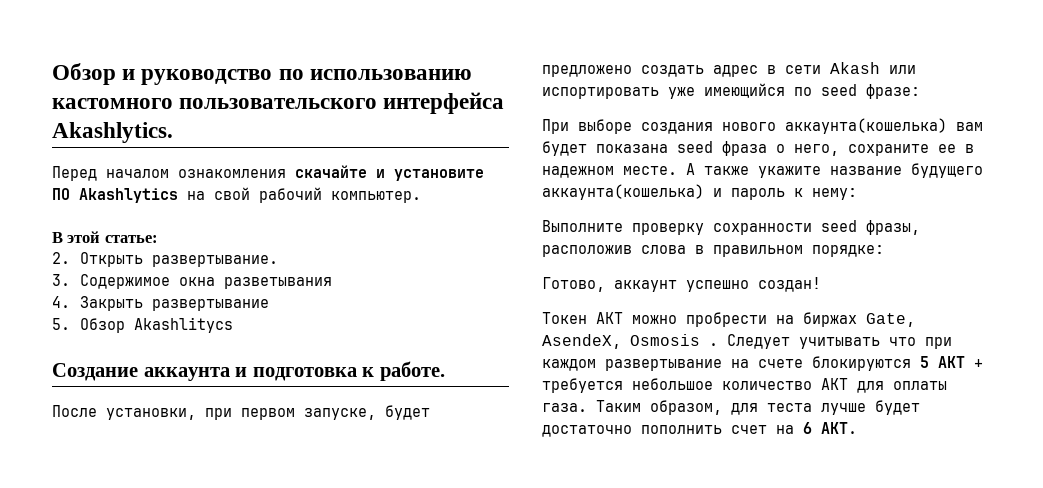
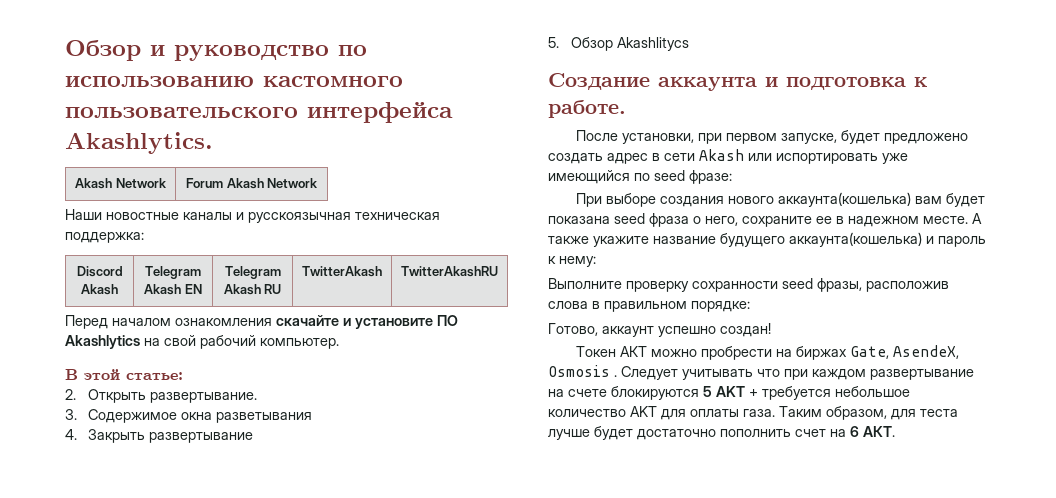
+ Akash Network | Forum Akash Network
+ Наши новостные каналы и русскоязычная техническая поддержка:
+ Discord Akash | Telegram Akash EN | Telegram Akash RU | TwitterAkash | TwitterAkashRU

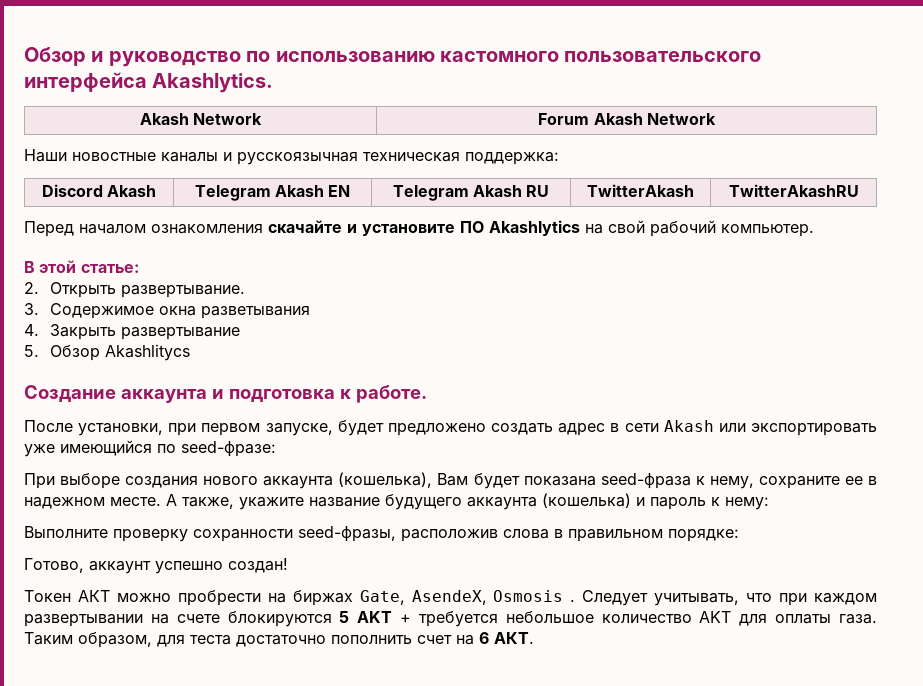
- После установки, при первом запуске, будет предложено создать адрес в сети Akash или испортировать уже имеющийся по seed фразе:
+ После установки, при первом запуске, будет предложено создать адрес в сети Akash или экспортировать уже имеющийся по seed-фразе:
- При выборе создания нового аккаунта(кошелька) вам будет показана seed фраза о него, сохраните ее в надежном месте.
+ При выборе создания нового аккаунта (кошелька), Вам будет показана seed-фраза к нему, сохраните ее в надежном месте.
- А также укажите название будущего аккаунта(кошелька) и пароль к нему:
+ А также, укажите название будущего аккаунта (кошелька) и пароль к нему:
- Выполните проверку сохранности seed фразы, расположив слова в правильном порядке:
+ Выполните проверку сохранности seed-фразы, расположив слова в правильном порядке:
- Следует учитывать что при каждом развертывание на счете блокируются 5 AKT + требуется небольшое количество AKT для оплаты газа.
+ Следует учитывать, что при каждом развертывании на счете блокируются 5 AKT + требуется небольшое количество AKT для оплаты газа.
- Таким образом, для теста лучше будет достаточно пополнить счет на 6 АКТ.
+ Таким образом, для теста достаточно пополнить счет на 6 АКТ.

